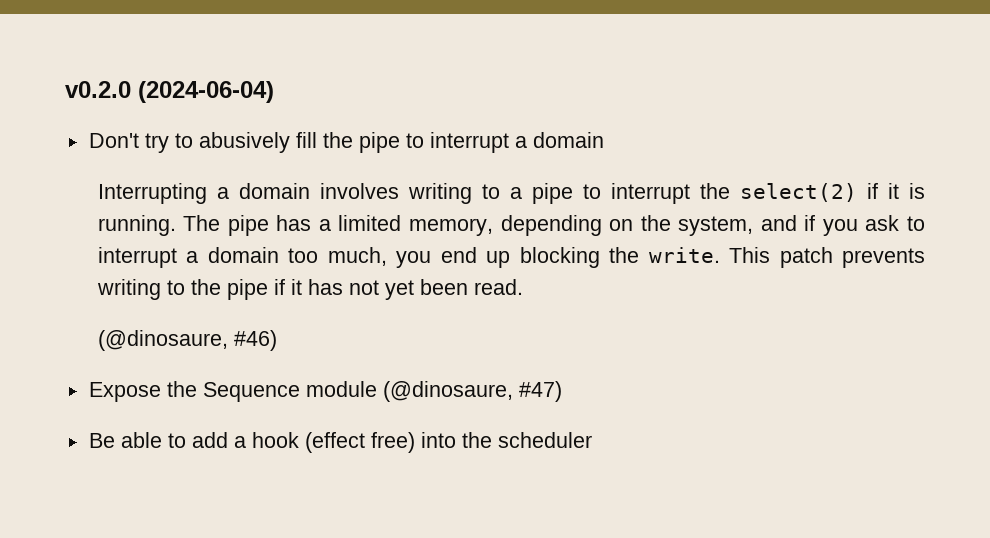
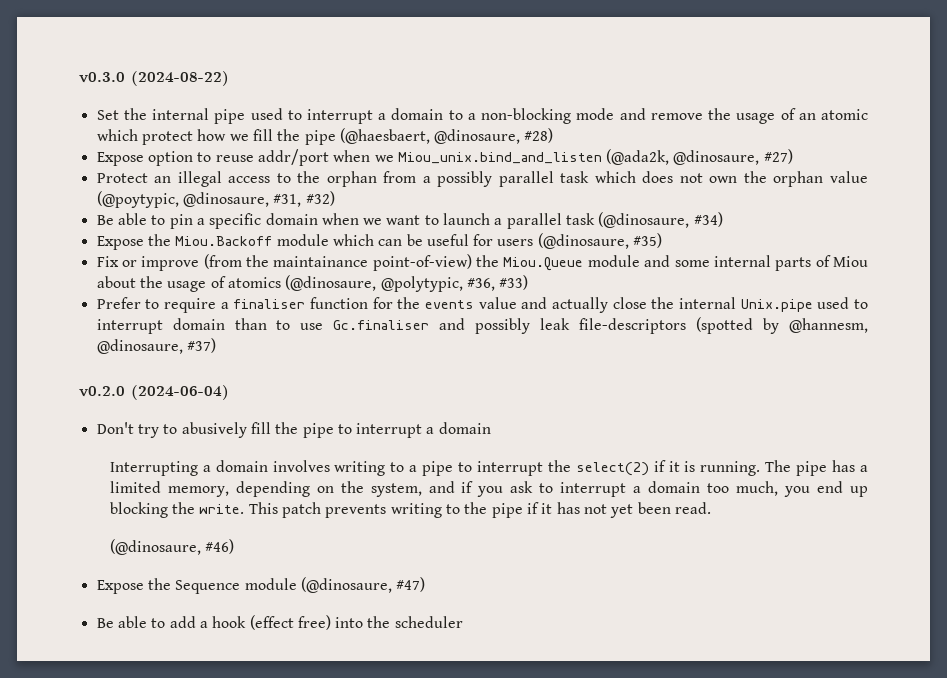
+ v0.3.0 (2024-08-22)
+ Set the internal pipe used to interrupt a domain to a non-blocking mode and remove the usage of an atomic which protect how we fill the pipe (@haesbaert, @dinosaure, #28)
+ Expose option to reuse addr/port when we Miou_unix.bind_and_listen (@ada2k, @dinosaure, #27)
+ Protect an illegal access to the orphan from a possibly parallel task which does not own the orphan value (@poytypic, @dinosaure, #31, #32)
+ Be able to pin a specific domain when we want to launch a parallel task (@dinosaure, #34)
+ Expose the Miou.Backoff module which can be useful for users (@dinosaure, #35)
+ Fix or improve (from the maintainance point-of-view) the Miou.Queue module and some internal parts of Miou about the usage of atomics (@dinosaure, @polytypic, #36, #33)
+ Prefer to require a finaliser function for the events value and actually close the internal Unix.pipe used to interrupt domain than to use Gc.finaliser and possibly leak file-descriptors (spotted by @hannesm, @dinosaure, #37)

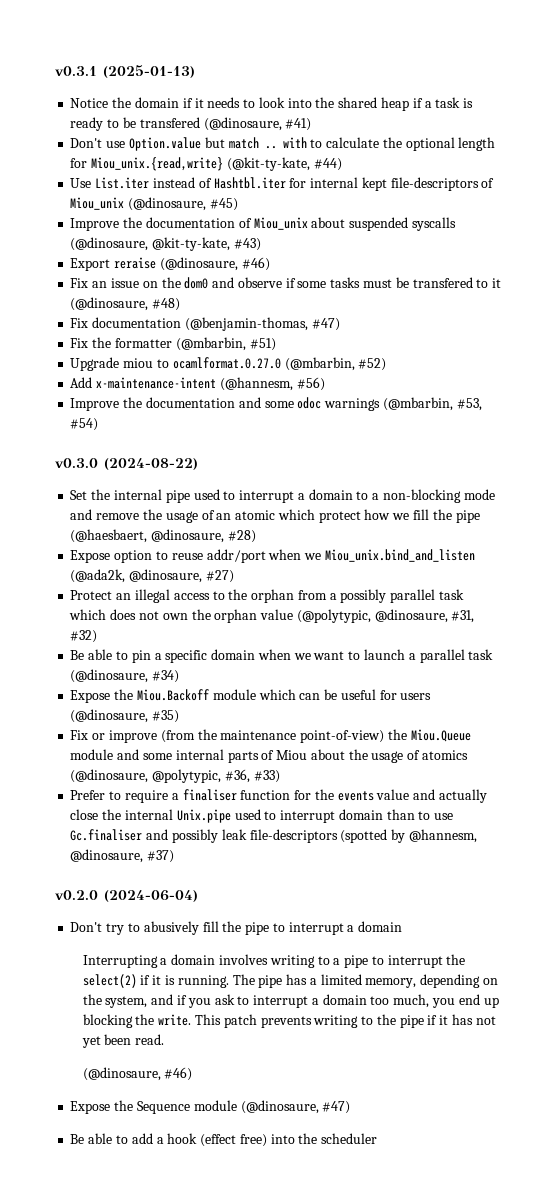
+ v0.3.1 (2025-01-13)
+ Notice the domain if it needs to look into the shared heap if a task is ready to be transfered (@dinosaure, #41)
+ Don't use Option.value but match .. with to calculate the optional length for Miou_unix.{read,write} (@kit-ty-kate, #44)
+ Use List.iter instead of Hashtbl.iter for internal kept file-descriptors of Miou_unix (@dinosaure, #45)
+ Improve the documentation of Miou_unix about suspended syscalls (@dinosaure, @kit-ty-kate, #43)
+ Export reraise (@dinosaure, #46)
+ Fix an issue on the dom0 and observe if some tasks must be transfered to it (@dinosaure, #48)
+ Fix documentation (@benjamin-thomas, #47)
+ Fix the formatter (@mbarbin, #51)
+ Upgrade miou to ocamlformat.0.27.0 (@mbarbin, #52)
+ Add x-maintenance-intent (@hannesm, #56)
+ Improve the documentation and some odoc warnings (@mbarbin, #53, #54)
- Protect an illegal access to the orphan from a possibly parallel task which does not own the orphan value (@poytypic, @dinosaure, #31, #32)
+ Protect an illegal access to the orphan from a possibly parallel task which does not own the orphan value (@polytypic, @dinosaure, #31, #32)
- Fix or improve (from the maintainance point-of-view) the Miou.Queue module and some internal parts of Miou about the usage of atomics (@dinosaure, @polytypic, #36, #33)
+ Fix or improve (from the maintenance point-of-view) the Miou.Queue module and some internal parts of Miou about the usage of atomics (@dinosaure, @polytypic, #36, #33)

